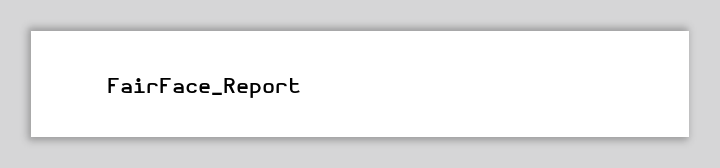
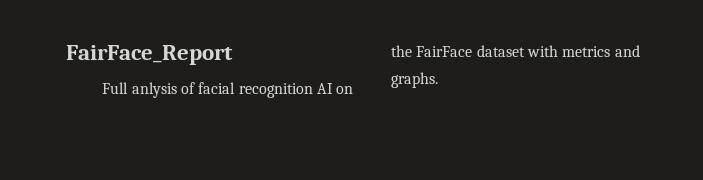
+ Full anlysis of facial recognition AI on the FairFace dataset with metrics and graphs.

